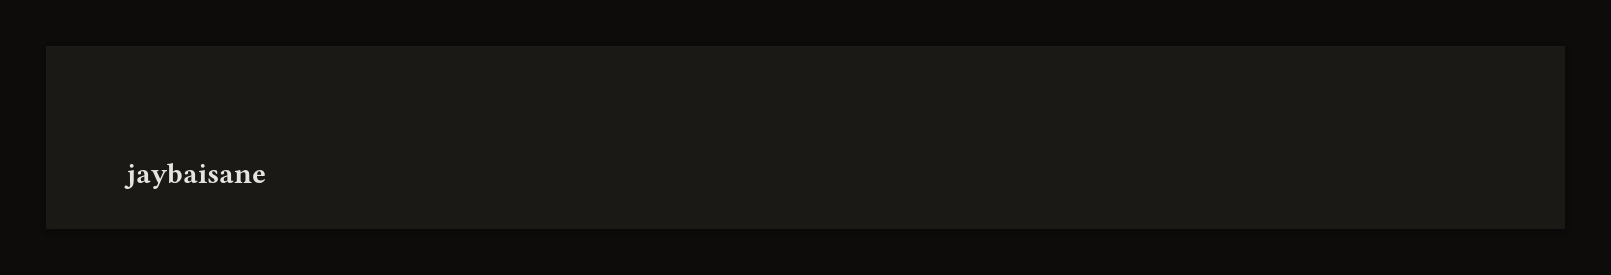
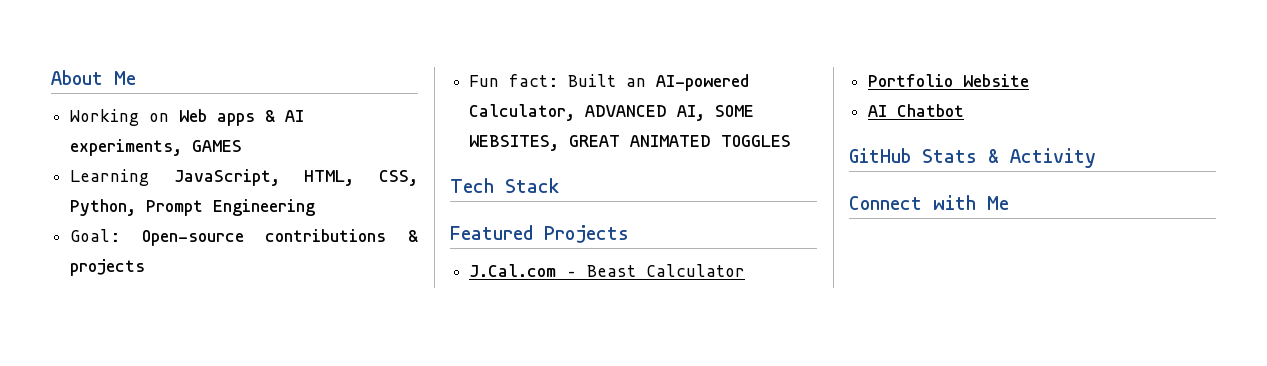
- jaybaisane
+ About Me
+ Working on Web apps & AI experiments, GAMES
+ Learning JavaScript, HTML, CSS, Python, Prompt Engineering
+ Goal: Open-source contributions & projects
+ Fun fact: Built an AI-powered Calculator, ADVANCED AI, SOME WEBSITES, GREAT ANIMATED TOGGLES
+ Tech Stack
+ Featured Projects
+ J.Cal.com – Beast Calculator
+ Portfolio Website
+ AI Chatbot
+ GitHub Stats & Activity
+ Connect with Me

